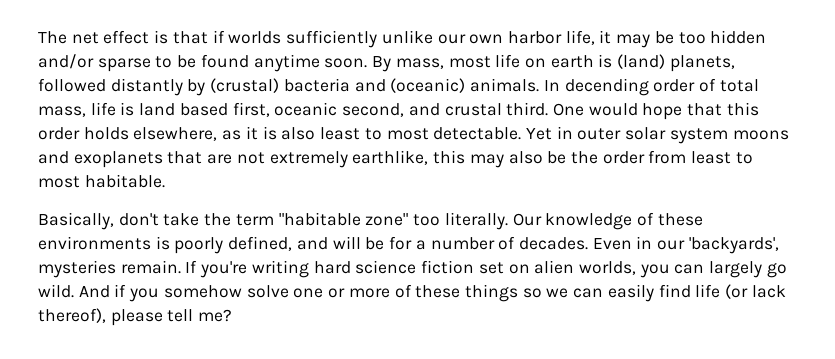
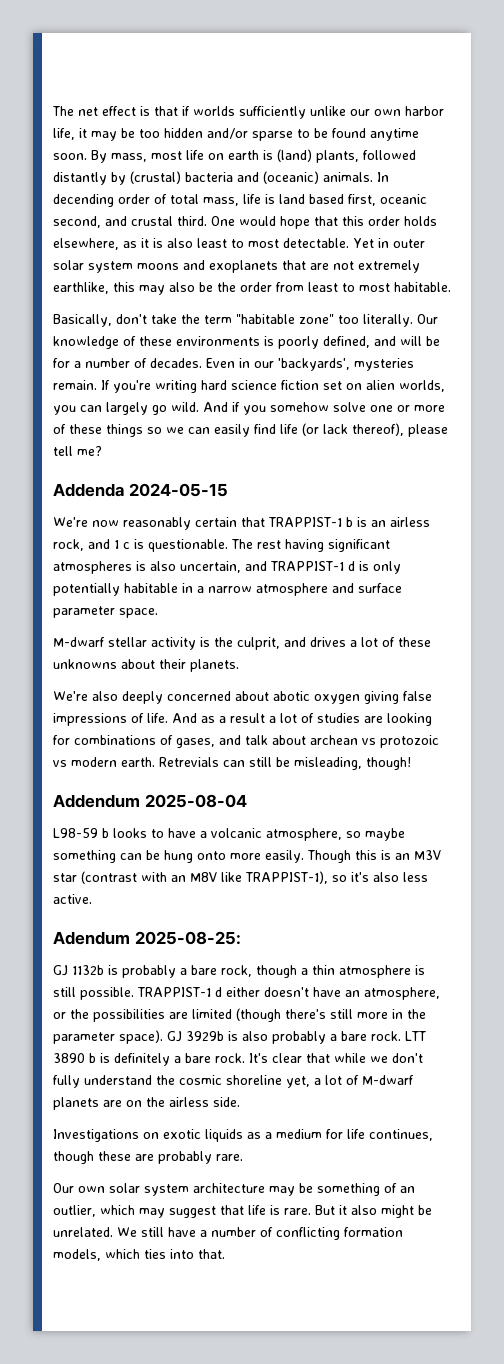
- By mass, most life on earth is (land) planets, followed distantly by (crustal) bacteria and (oceanic) animals.
+ By mass, most life on earth is (land) plants, followed distantly by (crustal) bacteria and (oceanic) animals.
+ Addenda 2024-05-15
+ We're now reasonably certain that TRAPPIST-1 b is an airless rock, and 1 c is questionable. The rest having significant atmospheres is also uncertain, and TRAPPIST-1 d is only potentially habitable in a narrow atmosphere and surface parameter space.
+ M-dwarf stellar activity is the culprit, and drives a lot of these unknowns about their planets.
+ We're also deeply concerned about abotic oxygen giving false impressions of life. And as a result a lot of studies are looking for combinations of gases, and talk about archean vs protozoic vs modern earth. Retrevials can still be misleading, though!
+ Addendum 2025-08-04
+ L98-59 b looks to have a volcanic atmosphere, so maybe something can be hung onto more easily. Though this is an M3V star (contrast with an M8V like TRAPPIST-1), so it's also less active.
+ Adendum 2025-08-25:
+ GJ 1132b is probably a bare rock, though a thin atmosphere is still possible. TRAPPIST-1 d either doesn't have an atmosphere, or the possibilities are limited (though there's still more in the parameter space). GJ 3929b is also probably a bare rock. LTT 3890 b is definitely a bare rock. It's clear that while we don't fully understand the cosmic shoreline yet, a lot of M-dwarf planets are on the airless side.
+ Investigations on exotic liquids as a medium for life continues, though these are probably rare.
+ Our own solar system architecture may be something of an outlier, which may suggest that life is rare. But it also might be unrelated. We still have a number of conflicting formation models, which ties into that.

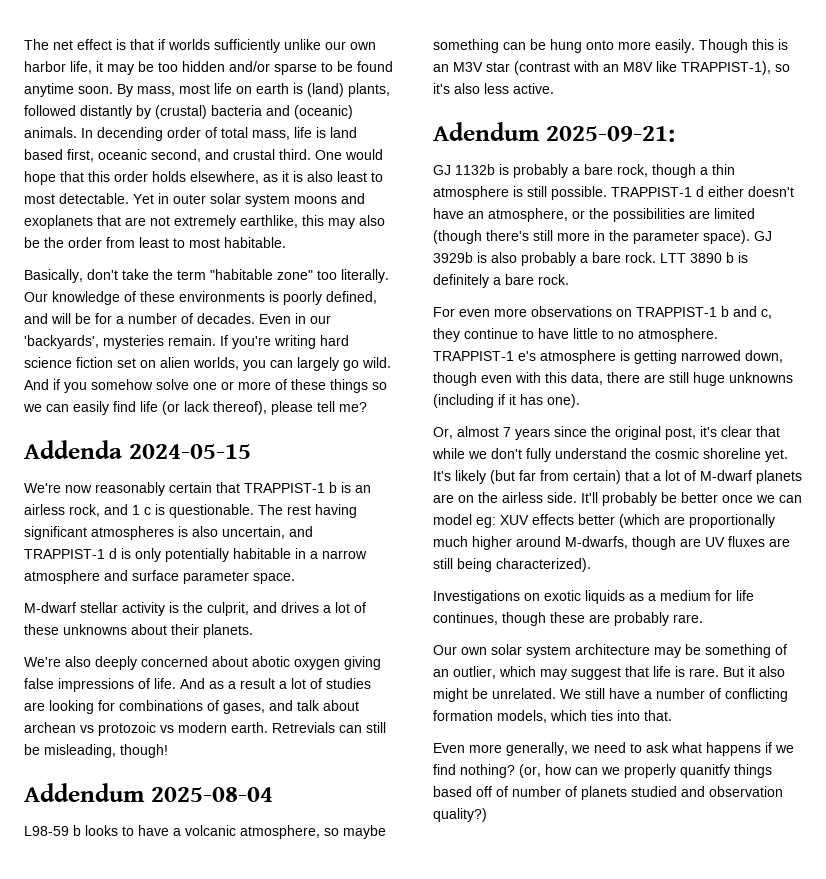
- Adendum 2025-08-25:
+ Adendum 2025-09-21:
- LTT 3890 b is definitely a bare rock. It's clear that while we don't fully understand the cosmic shoreline yet, a lot of M-dwarf planets are on the airless side.
+ LTT 3890 b is definitely a bare rock.
+ For even more observations on TRAPPIST-1 b and c, they continue to have little to no atmosphere. TRAPPIST-1 e's atmosphere is getting narrowed down, though even with this data, there are still huge unknowns (including if it has one).
+ Or, almost 7 years since the original post, it's clear that while we don't fully understand the cosmic shoreline yet. It's likely (but far from certain) that a lot of M-dwarf planets are on the airless side. It'll probably be better once we can model eg: XUV effects better (which are proportionally much higher around M-dwarfs, though are UV fluxes are still being characterized).
+ Even more generally, we need to ask what happens if we find nothing? (or, how can we properly quanitfy things based off of number of planets studied and observation quality?)

